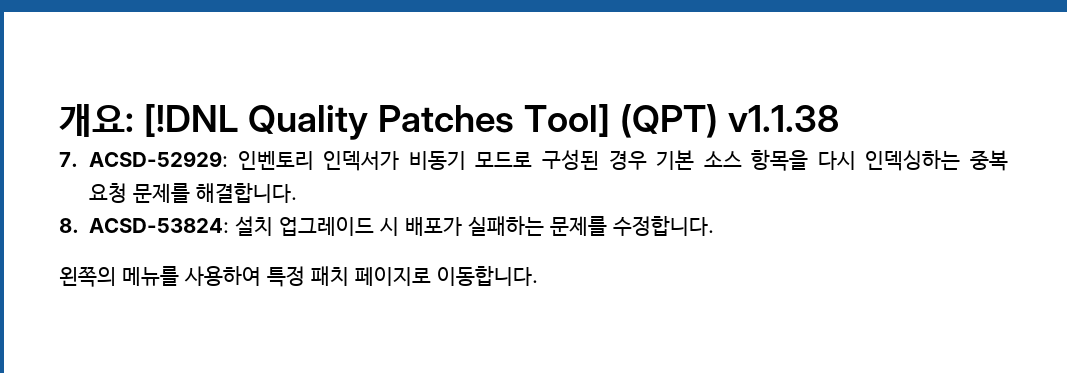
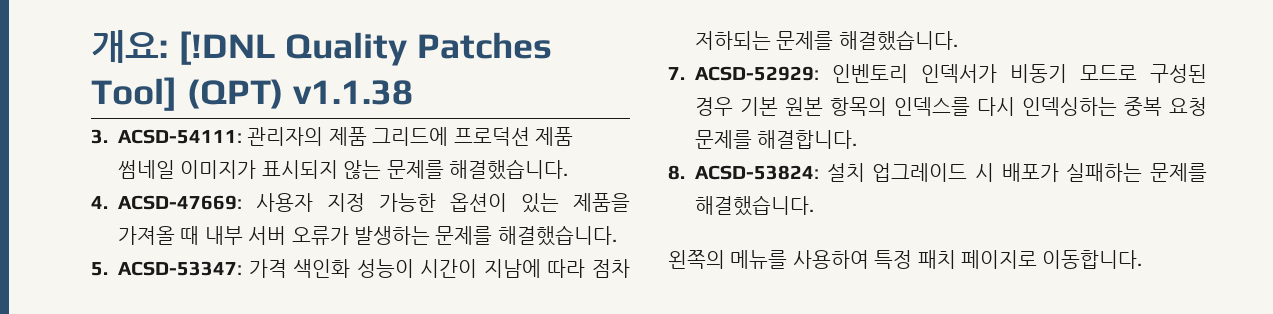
+ 3. ACSD-54111: 관리자의 제품 그리드에 프로덕션 제품 썸네일 이미지가 표시되지 않는 문제를 해결했습니다.
+ 4. ACSD-47669: 사용자 지정 가능한 옵션이 있는 제품을 가져올 때 내부 서버 오류가 발생하는 문제를 해결했습니다.
+ 5. ACSD-53347: 가격 색인화 성능이 시간이 지남에 따라 점차 저하되는 문제를 해결했습니다.
- 7. ACSD-52929: 인벤토리 인덱서가 비동기 모드로 구성된 경우 기본 소스 항목을 다시 인덱싱하는 중복 요청 문제를 해결합니다.
+ 7. ACSD-52929: 인벤토리 인덱서가 비동기 모드로 구성된 경우 기본 원본 항목의 인덱스를 다시 인덱싱하는 중복 요청 문제를 해결합니다.
- 8. ACSD-53824: 설치 업그레이드 시 배포가 실패하는 문제를 수정합니다.
+ 8. ACSD-53824: 설치 업그레이드 시 배포가 실패하는 문제를 해결했습니다.

